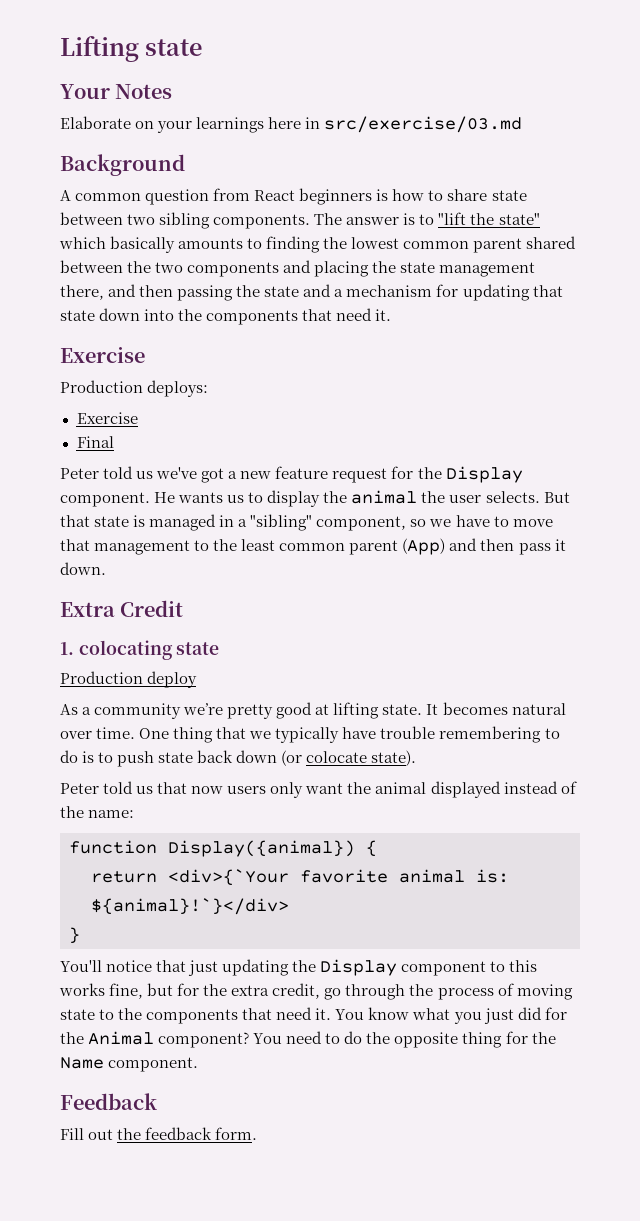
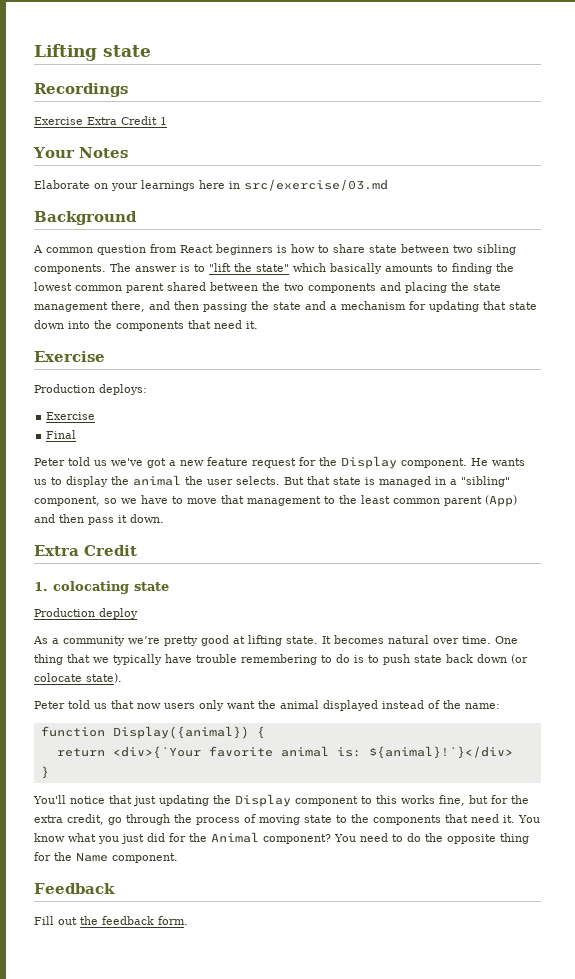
+ Recordings
+ Exercise Extra Credit 1

